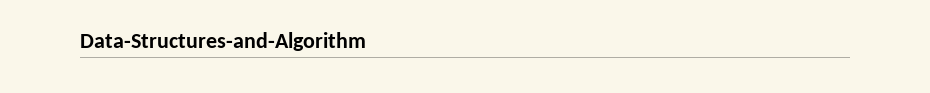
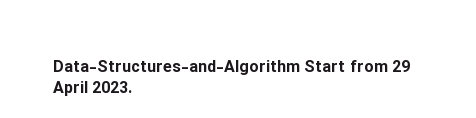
- Data-Structures-and-Algorithm
+ Data-Structures-and-Algorithm Start from 29 April 2023.

